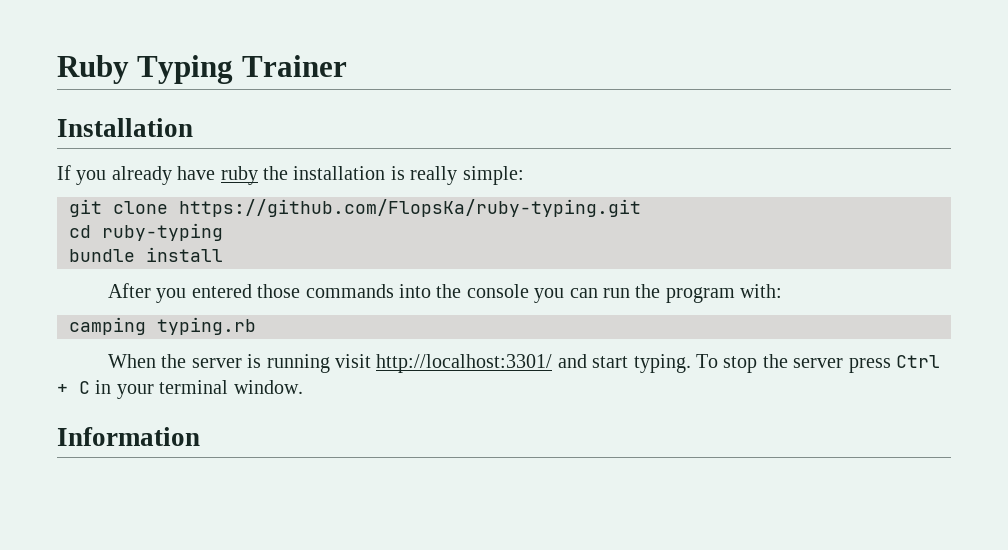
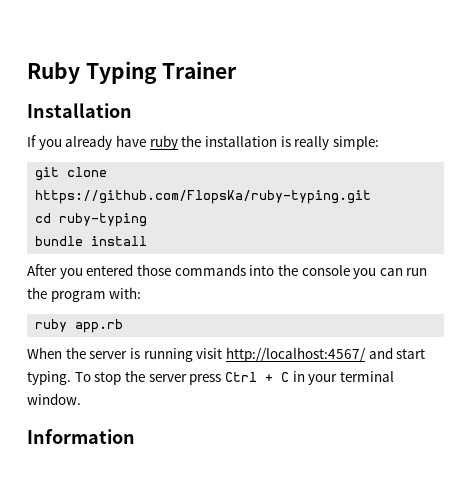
- camping typing.rb
+ ruby app.rb
- When the server is running visit http://localhost:3301/ and start typing.
+ When the server is running visit http://localhost:4567/ and start typing.

